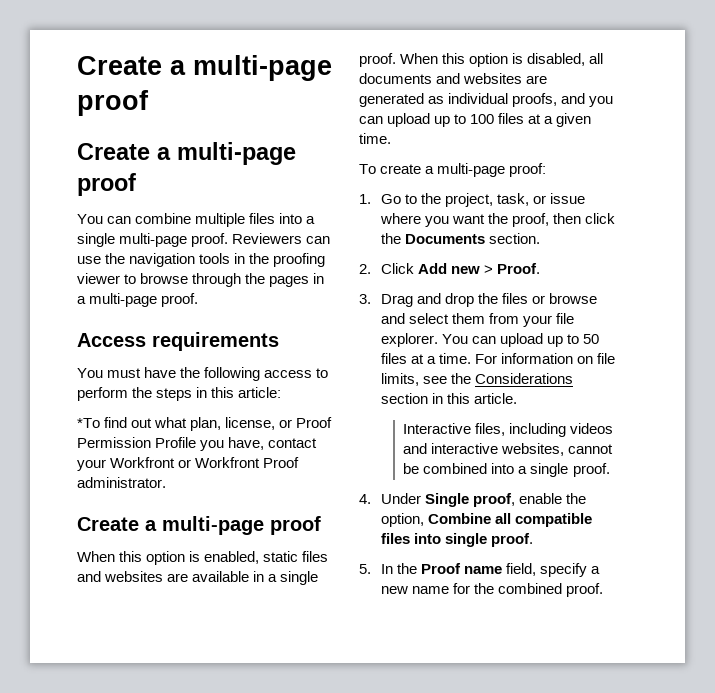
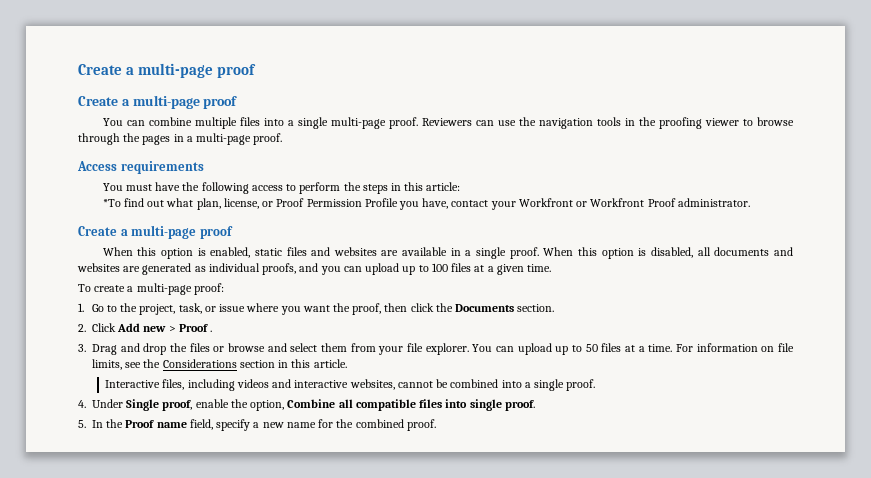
- 2. Click Add new > Proof.
+ 2. Click Add new > Proof .

